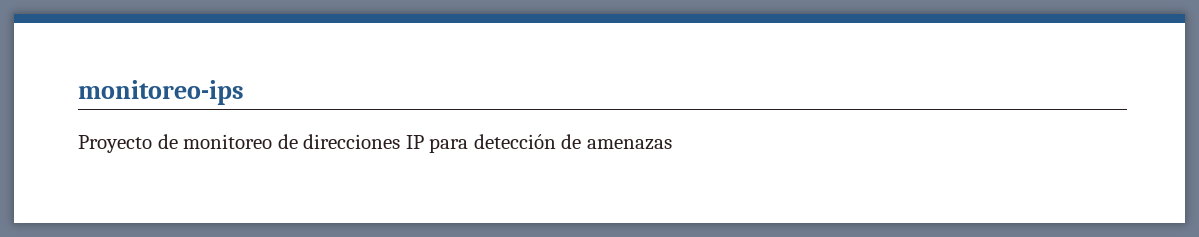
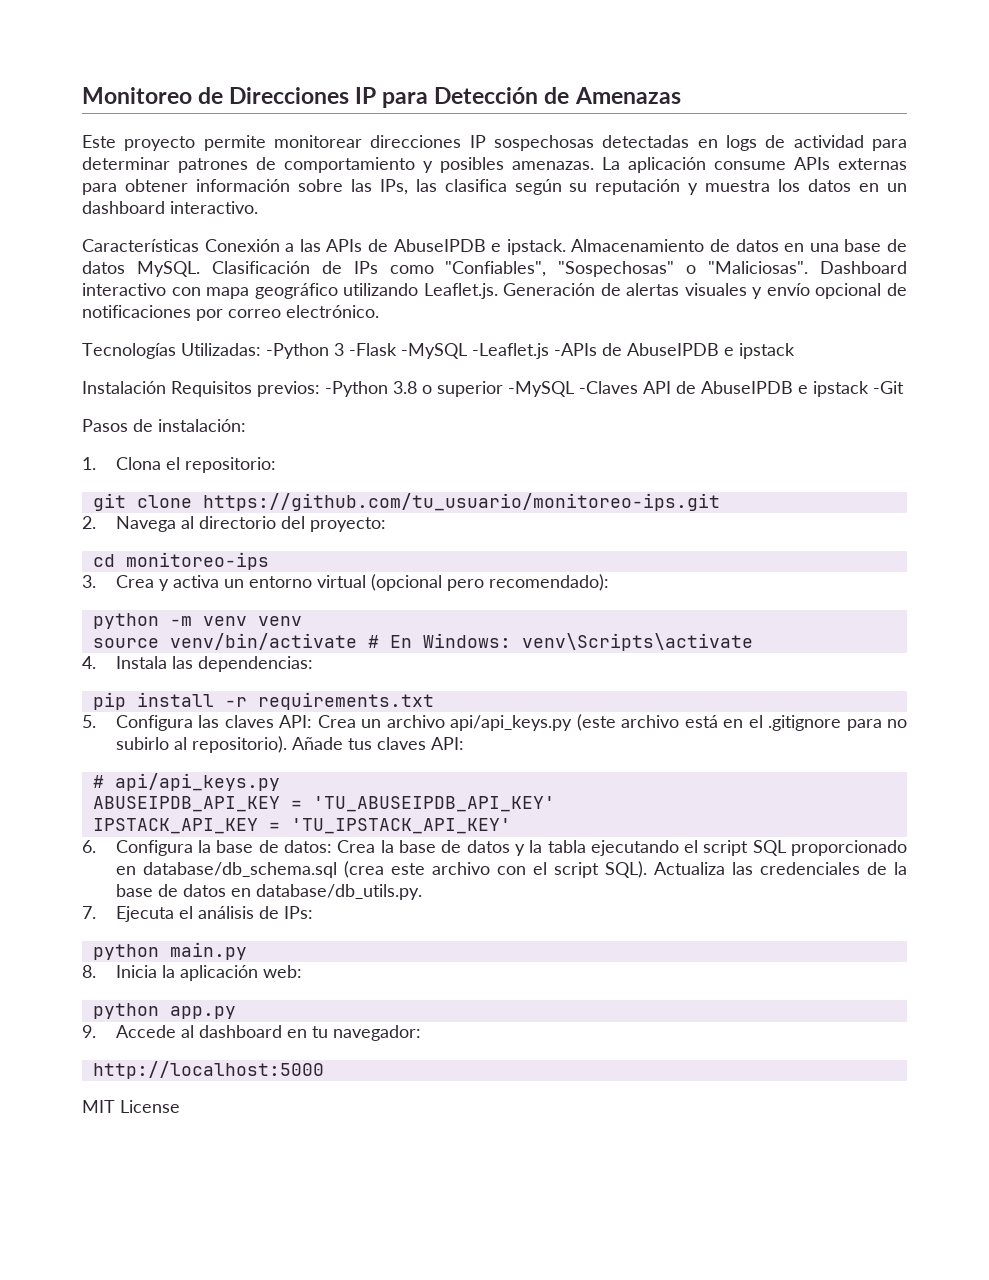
- monitoreo-ips
- Proyecto de monitoreo de direcciones IP para detección de amenazas
+ Monitoreo de Direcciones IP para Detección de Amenazas
+ Este proyecto permite monitorear direcciones IP sospechosas detectadas en logs de actividad para determinar patrones de comportamiento y posibles amenazas. La aplicación consume APIs externas para obtener información sobre las IPs, las clasifica según su reputación y muestra los datos en un dashboard interactivo.
+ Características Conexión a las APIs de AbuseIPDB e ipstack. Almacenamiento de datos en una base de datos MySQL. Clasificación de IPs como "Confiables", "Sospechosas" o "Maliciosas". Dashboard interactivo con mapa geográfico utilizando Leaflet.js. Generación de alertas visuales y envío opcional de notificaciones por correo electrónico.
+ Tecnologías Utilizadas: -Python 3 -Flask -MySQL -Leaflet.js -APIs de AbuseIPDB e ipstack
+ Instalación Requisitos previos: -Python 3.8 o superior -MySQL -Claves API de AbuseIPDB e ipstack -Git
+ Pasos de instalación:
+ 1. Clona el repositorio:
+ git clone https://github.com/tu_usuario/monitoreo-ips.git
+ 2. Navega al directorio del proyecto:
+ cd monitoreo-ips
+ 3. Crea y activa un entorno virtual (opcional pero recomendado):
+ python -m venv venv
+ source venv/bin/activate # En Windows: venv\Scripts\activate
+ 4. Instala las dependencias:
+ pip install -r requirements.txt
+ 5. Configura las claves API: Crea un archivo api/api_keys.py (este archivo está en el .gitignore para no subirlo al repositorio). Añade tus claves API:
+ # api/api_keys.py
+ ABUSEIPDB_API_KEY = 'TU_ABUSEIPDB_API_KEY'
+ IPSTACK_API_KEY = 'TU_IPSTACK_API_KEY'
+ 6. Configura la base de datos: Crea la base de datos y la tabla ejecutando el script SQL proporcionado en database/db_schema.sql (crea este archivo con el script SQL). Actualiza las credenciales de la base de datos en database/db_utils.py.
+ 7. Ejecuta el análisis de IPs:
+ python main.py
+ 8. Inicia la aplicación web:
+ python app.py
+ 9. Accede al dashboard en tu navegador:
+ http://localhost:5000
+ MIT License

